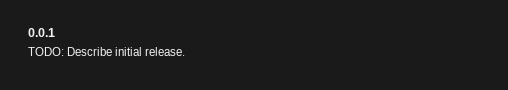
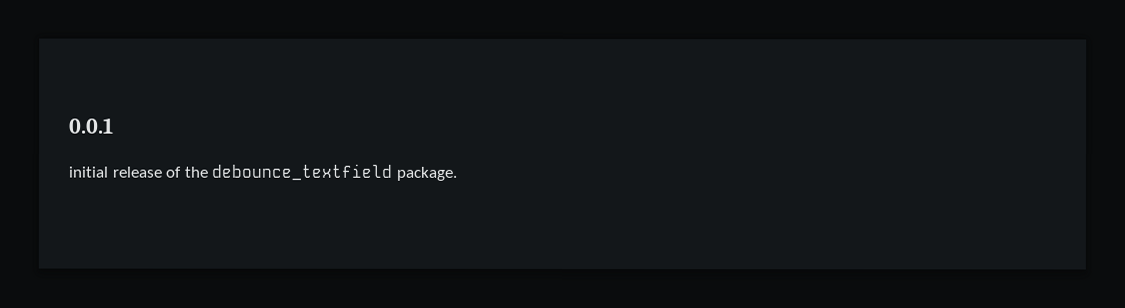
- TODO: Describe initial release.
+ initial release of the debounce_textfield package.

